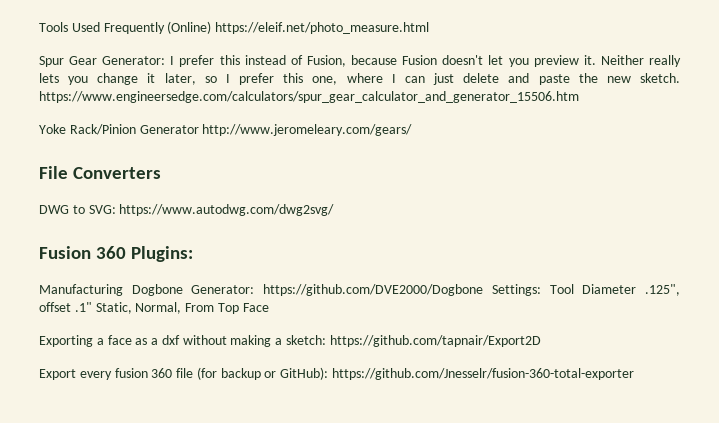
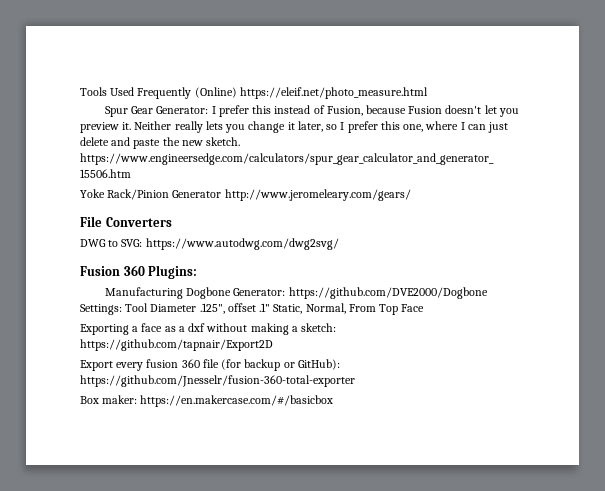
+ Box maker: https://en.makercase.com/#/basicbox

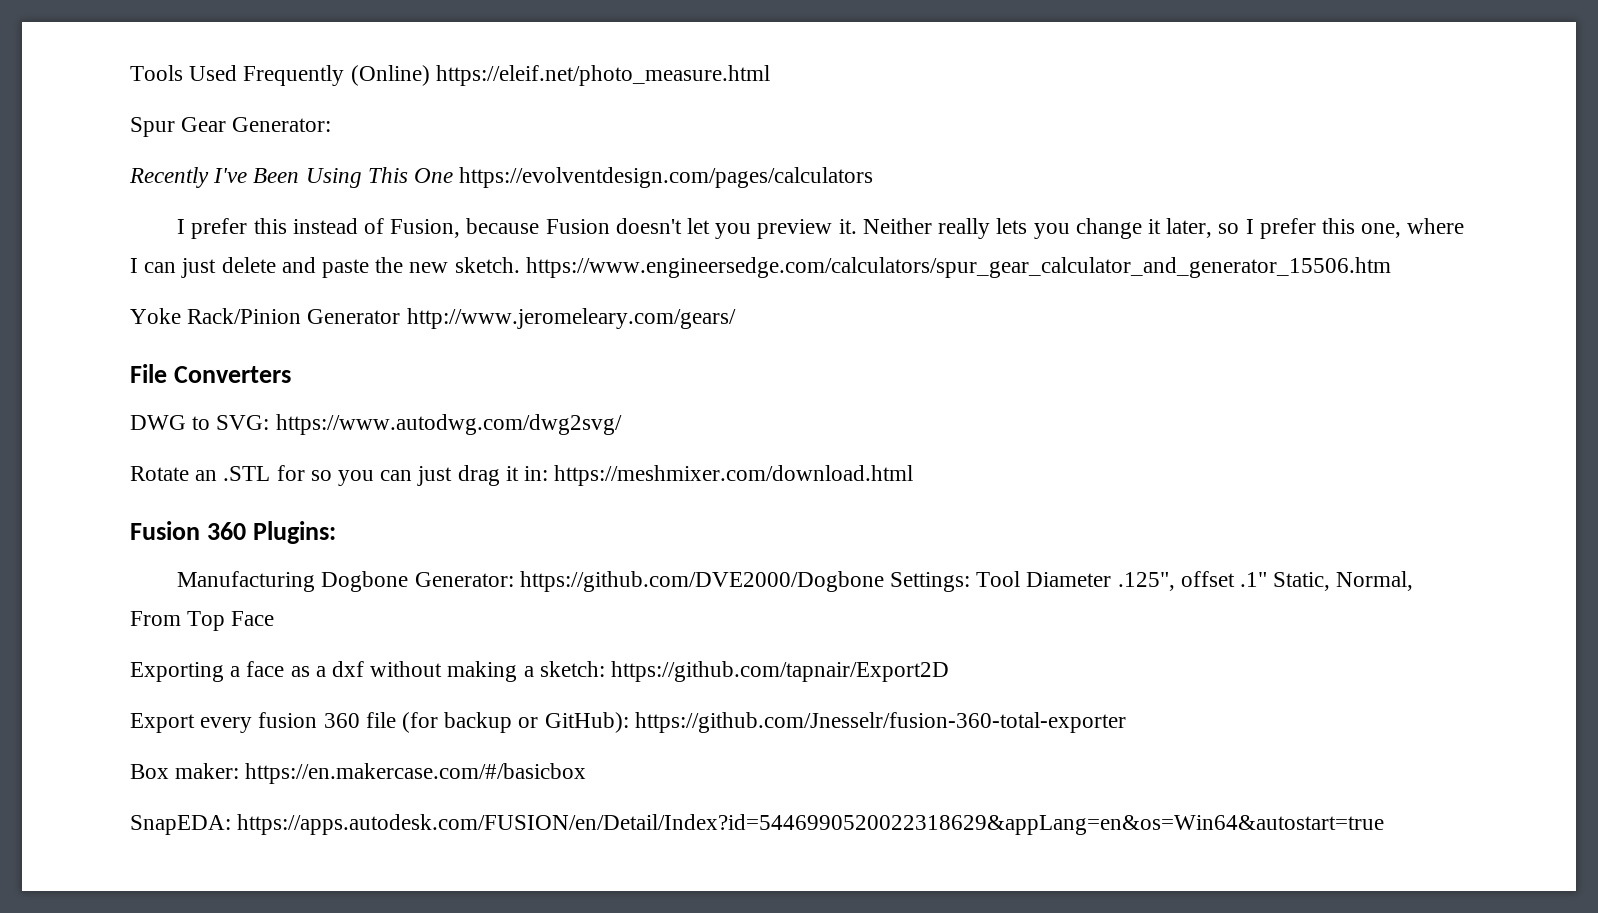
- Spur Gear Generator: I prefer this instead of Fusion, because Fusion doesn't let you preview it.
+ Spur Gear Generator:
+ Recently I've Been Using This One https://evolventdesign.com/pages/calculators
+ I prefer this instead of Fusion, because Fusion doesn't let you preview it.
+ Rotate an .STL for so you can just drag it in: https://meshmixer.com/download.html
+ SnapEDA: https://apps.autodesk.com/FUSION/en/Detail/Index?id=5446990520022318629&appLang=en&os=Win64&autostart=true

